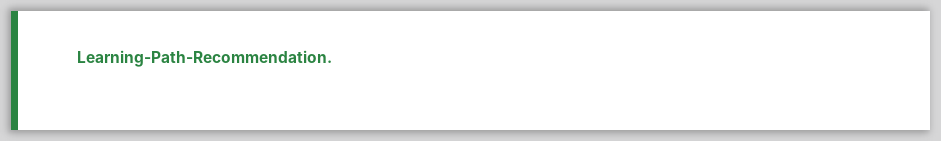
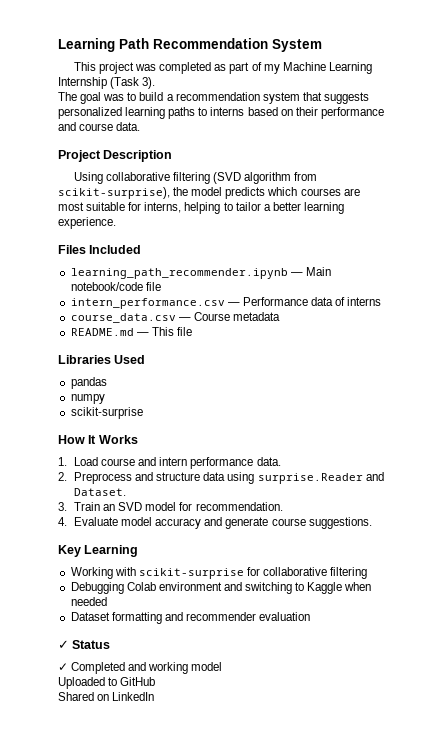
- Learning-Path-Recommendation.
+ Learning Path Recommendation System
+ This project was completed as part of my Machine Learning Internship (Task 3).
+ The goal was to build a recommendation system that suggests personalized learning paths to interns based on their performance and course data.
+ Project Description
+ Using collaborative filtering (SVD algorithm from scikit-surprise), the model predicts which courses are most suitable for interns, helping to tailor a better learning experience.
+ Files Included
+ learning_path_recommender.ipynb — Main notebook/code file
+ intern_performance.csv — Performance data of interns
+ course_data.csv — Course metadata
+ README.md — This file
+ Libraries Used
+ pandas
+ numpy
+ scikit-surprise
+ How It Works
+ 1. Load course and intern performance data.
+ 2. Preprocess and structure data using surprise.Reader and Dataset.
+ 3. Train an SVD model for recommendation.
+ 4. Evaluate model accuracy and generate course suggestions.
+ Key Learning
+ Working with scikit-surprise for collaborative filtering
+ Debugging Colab environment and switching to Kaggle when needed
+ Dataset formatting and recommender evaluation
+ ✓ Status
+ ✓ Completed and working model
+ Uploaded to GitHub
+ Shared on LinkedIn

